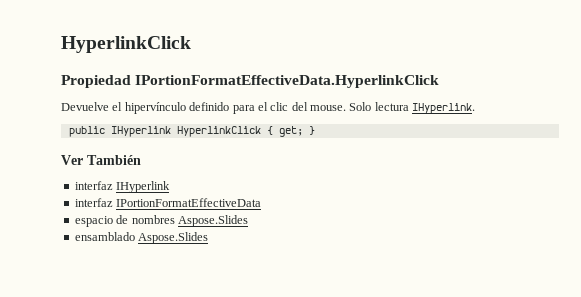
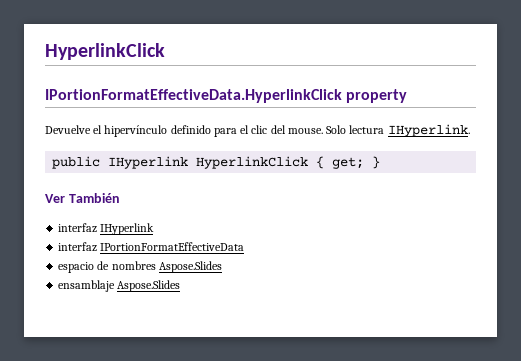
- Propiedad IPortionFormatEffectiveData.HyperlinkClick
+ IPortionFormatEffectiveData.HyperlinkClick property
- ensamblado Aspose.Slides
+ ensamblaje Aspose.Slides

